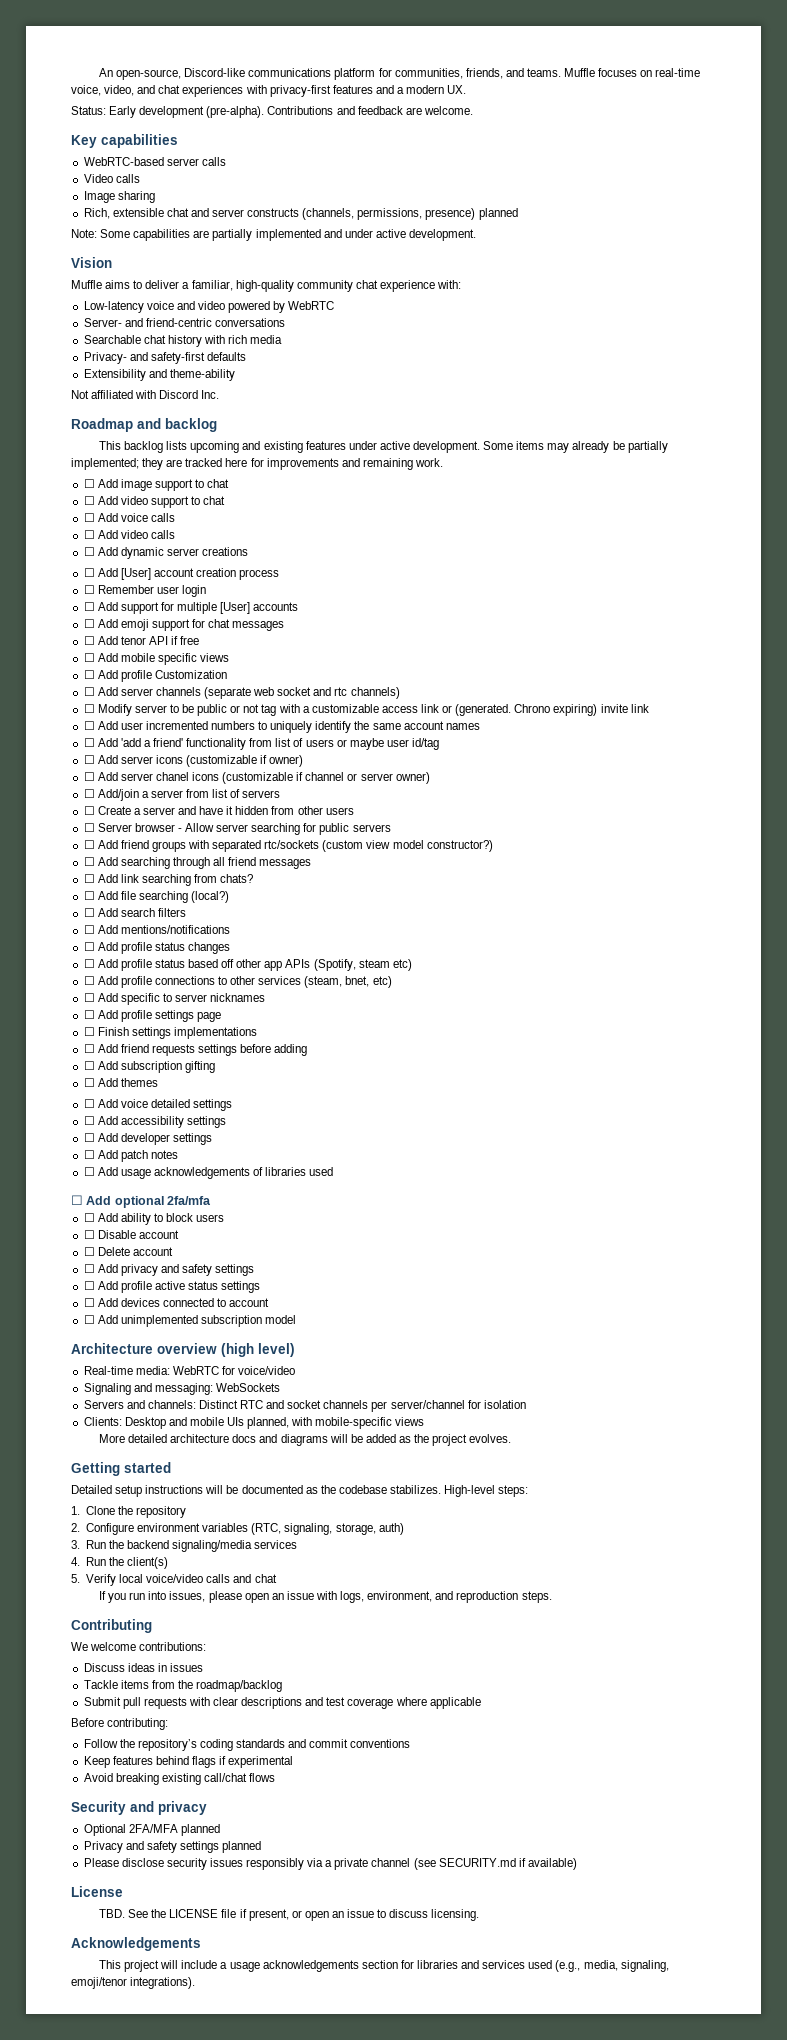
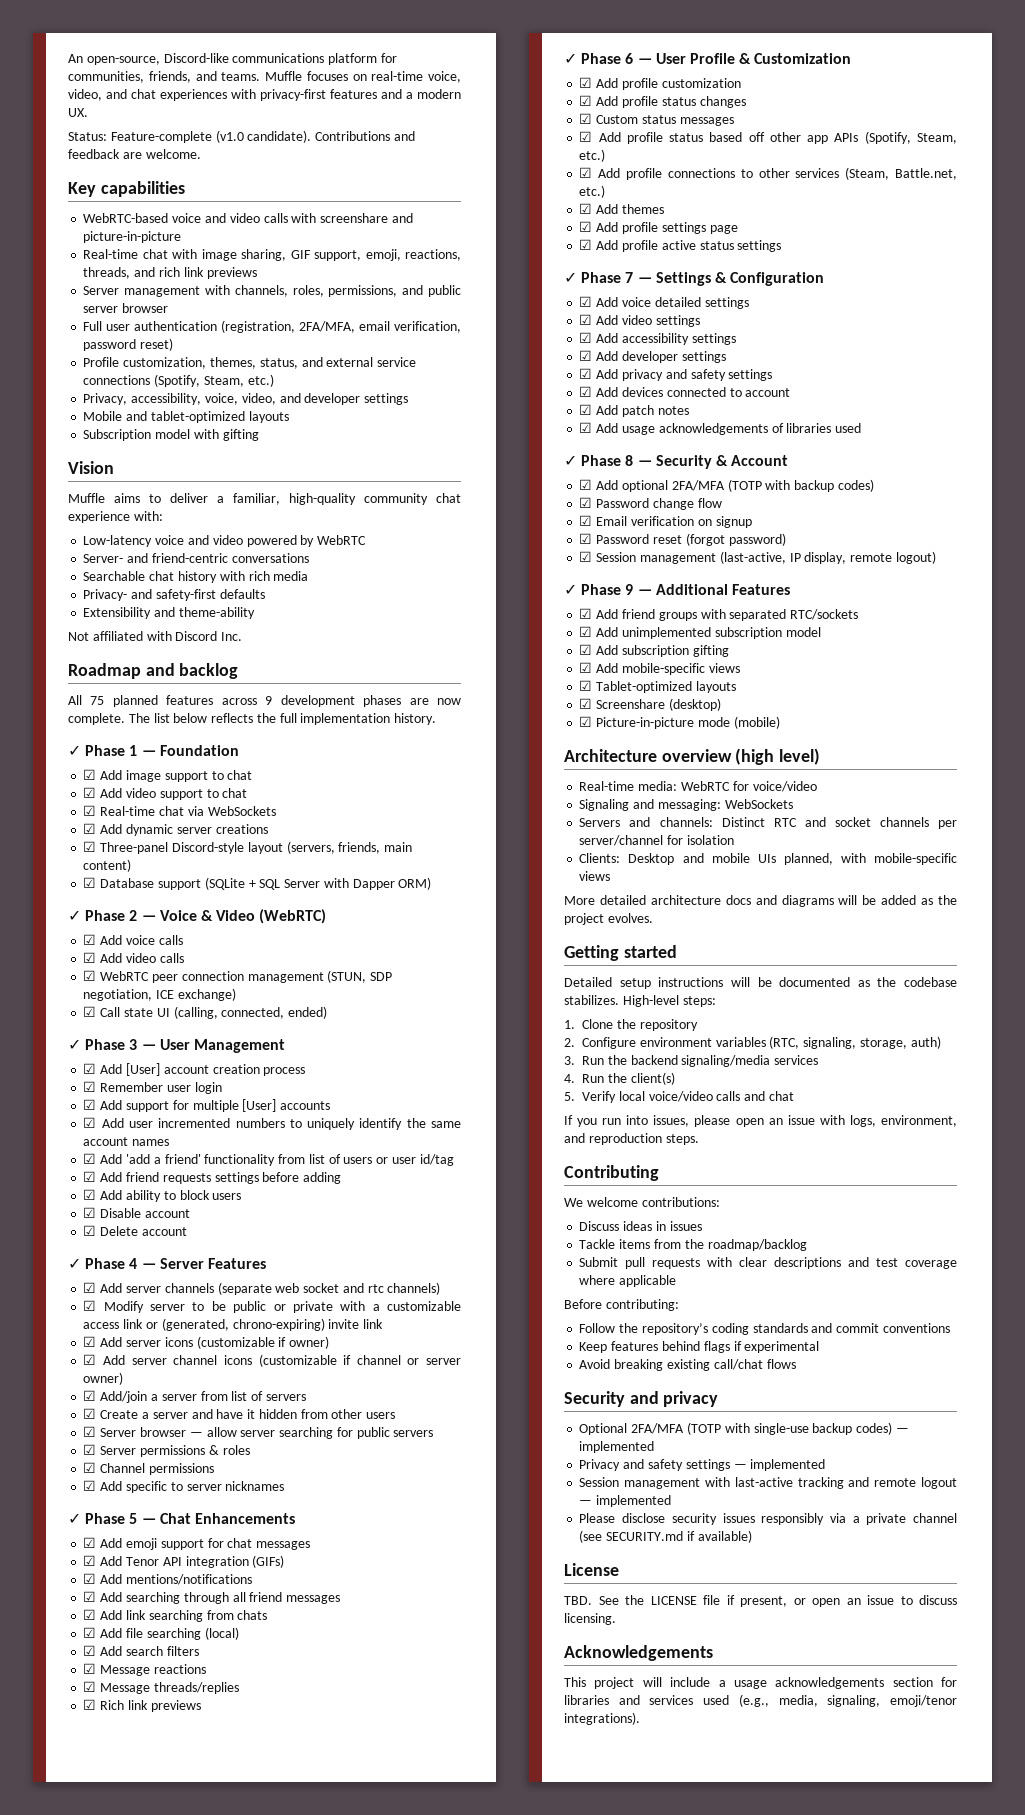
- Status: Early development (pre-alpha).
+ Status: Feature-complete (v1.0 candidate).
- WebRTC-based server calls
- Video calls
- Image sharing
- Rich, extensible chat and server constructs (channels, permissions, presence) planned
- Note: Some capabilities are partially implemented and under active development.
+ WebRTC-based voice and video calls with screenshare and picture-in-picture
+ Real-time chat with image sharing, GIF support, emoji, reactions, threads, and rich link previews
+ Server management with channels, roles, permissions, and public server browser
+ Full user authentication (registration, 2FA/MFA, email verification, password reset)
+ Profile customization, themes, status, and external service connections (Spotify, Steam, etc.)
+ Privacy, accessibility, voice, video, and developer settings
+ Mobile and tablet-optimized layouts
+ Subscription model with gifting
- This backlog lists upcoming and existing features under active development. Some items may already be partially implemented; they are tracked here for improvements and remaining work.
- ☐ Add image support to chat
+ All 75 planned features across 9 development phases are now complete. The list below reflects the full implementation history.
+ ✓ Phase 1 — Foundation
+ ☑ Add image support to chat
- ☐ Add video support to chat
+ ☑ Add video support to chat
- ☐ Add voice calls
- ☐ Add video calls
- ☐ Add dynamic server creations
- ☐ Add [User] account creation process
+ ☑ Real-time chat via WebSockets
+ ☑ Add dynamic server creations
+ ☑ Three-panel Discord-style layout (servers, friends, main content)
+ ☑ Database support (SQLite + SQL Server with Dapper ORM)
+ ✓ Phase 2 — Voice & Video (WebRTC)
+ ☑ Add voice calls
+ ☑ Add video calls
+ ☑ WebRTC peer connection management (STUN, SDP negotiation, ICE exchange)
+ ☑ Call state UI (calling, connected, ended)
+ ✓ Phase 3 — User Management
+ ☑ Add [User] account creation process
- ☐ Remember user login
+ ☑ Remember user login
- ☐ Add support for multiple [User] accounts
+ ☑ Add support for multiple [User] accounts
- ☐ Add emoji support for chat messages
- ☐ Add tenor API if free
- ☐ Add mobile specific views
- ☐ Add profile Customization
- ☐ Add server channels (separate web socket and rtc channels)
- ☐ Modify server to be public or not tag with a customizable access link or (generated. Chrono expiring) invite link
- ☐ Add user incremented numbers to uniquely identify the same account names
+ ☑ Add user incremented numbers to uniquely identify the same account names
- ☐ Add 'add a friend' functionality from list of users or maybe user id/tag
+ ☑ Add 'add a friend' functionality from list of users or user id/tag
- ☐ Add server icons (customizable if owner)
+ ☑ Add friend requests settings before adding
+ ☑ Add ability to block users
+ ☑ Disable account
+ ☑ Delete account
+ ✓ Phase 4 — Server Features
+ ☑ Add server channels (separate web socket and rtc channels)
+ ☑ Modify server to be public or private with a customizable access link or (generated, chrono-expiring) invite link
+ ☑ Add server icons (customizable if owner)
- ☐ Add server chanel icons (customizable if channel or server owner)
+ ☑ Add server channel icons (customizable if channel or server owner)
- ☐ Add/join a server from list of servers
+ ☑ Add/join a server from list of servers
- ☐ Create a server and have it hidden from other users
+ ☑ Create a server and have it hidden from other users
- ☐ Server browser - Allow server searching for public servers
+ ☑ Server browser — allow server searching for public servers
- ☐ Add friend groups with separated rtc/sockets (custom view model constructor?)
- ☐ Add searching through all friend messages
+ ☑ Server permissions & roles
+ ☑ Channel permissions
+ ☑ Add specific to server nicknames
+ ✓ Phase 5 — Chat Enhancements
+ ☑ Add emoji support for chat messages
+ ☑ Add Tenor API integration (GIFs)
+ ☑ Add mentions/notifications
+ ☑ Add searching through all friend messages
- ☐ Add link searching from chats?
- ☐ Add file searching (local?)
- ☐ Add search filters
+ ☑ Add link searching from chats
+ ☑ Add file searching (local)
+ ☑ Add search filters
- ☐ Add mentions/notifications
- ☐ Add profile status changes
+ ☑ Message reactions
+ ☑ Message threads/replies
+ ☑ Rich link previews
+ ✓ Phase 6 — User Profile & Customization
+ ☑ Add profile customization
+ ☑ Add profile status changes
- ☐ Add profile status based off other app APIs (Spotify, steam etc)
- ☐ Add profile connections to other services (steam, bnet, etc)
- ☐ Add specific to server nicknames
- ☐ Add profile settings page
- ☐ Finish settings implementations
- ☐ Add friend requests settings before adding
- ☐ Add subscription gifting
- ☐ Add themes
- ☐ Add voice detailed settings
+ ☑ Custom status messages
+ ☑ Add profile status based off other app APIs (Spotify, Steam, etc.)
+ ☑ Add profile connections to other services (Steam, Battle.net, etc.)
+ ☑ Add themes
+ ☑ Add profile settings page
+ ☑ Add profile active status settings
+ ✓ Phase 7 — Settings & Configuration
+ ☑ Add voice detailed settings
- ☐ Add accessibility settings
+ ☑ Add video settings
+ ☑ Add accessibility settings
- ☐ Add developer settings
+ ☑ Add developer settings
- ☐ Add patch notes
+ ☑ Add privacy and safety settings
+ ☑ Add devices connected to account
+ ☑ Add patch notes
- ☐ Add usage acknowledgements of libraries used
+ ☑ Add usage acknowledgements of libraries used
- ☐ Add optional 2fa/mfa
- ☐ Add ability to block users
- ☐ Disable account
- ☐ Delete account
- ☐ Add privacy and safety settings
- ☐ Add profile active status settings
- ☐ Add devices connected to account
- ☐ Add unimplemented subscription model
+ ✓ Phase 8 — Security & Account
+ ☑ Add optional 2FA/MFA (TOTP with backup codes)
+ ☑ Password change flow
+ ☑ Email verification on signup
+ ☑ Password reset (forgot password)
+ ☑ Session management (last-active, IP display, remote logout)
+ ✓ Phase 9 — Additional Features
+ ☑ Add friend groups with separated RTC/sockets
+ ☑ Add unimplemented subscription model
+ ☑ Add subscription gifting
+ ☑ Add mobile-specific views
+ ☑ Tablet-optimized layouts
+ ☑ Screenshare (desktop)
+ ☑ Picture-in-picture mode (mobile)
- Optional 2FA/MFA planned
- Privacy and safety settings planned
+ Optional 2FA/MFA (TOTP with single-use backup codes) — implemented
+ Privacy and safety settings — implemented
+ Session management with last-active tracking and remote logout — implemented

